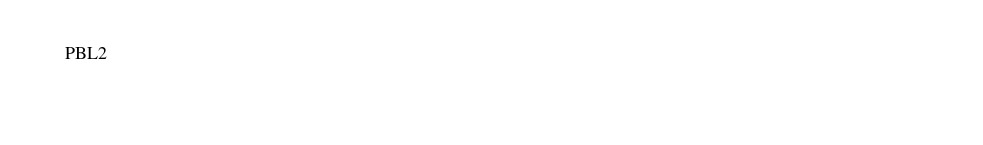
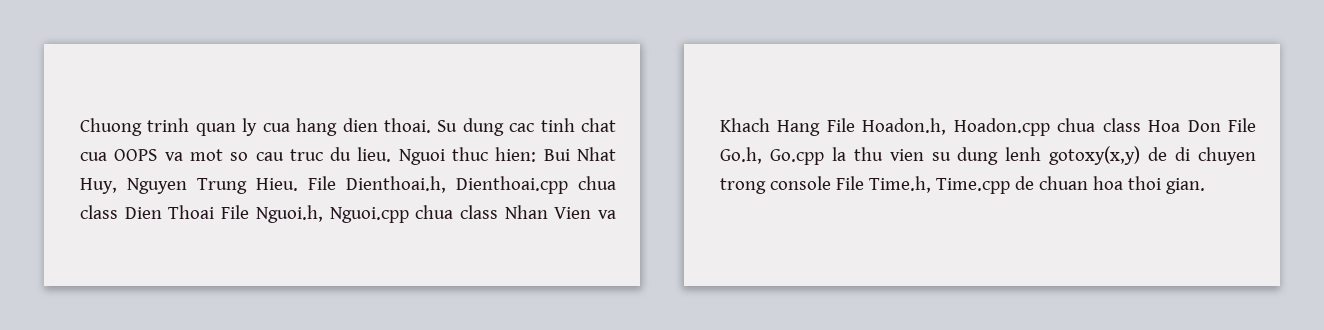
- PBL2
+ Chuong trinh quan ly cua hang dien thoai. Su dung cac tinh chat cua OOPS va mot so cau truc du lieu. Nguoi thuc hien: Bui Nhat Huy, Nguyen Trung Hieu. File Dienthoai.h, Dienthoai.cpp chua class Dien Thoai File Nguoi.h, Nguoi.cpp chua class Nhan Vien va Khach Hang File Hoadon.h, Hoadon.cpp chua class Hoa Don File Go.h, Go.cpp la thu vien su dung lenh gotoxy(x,y) de di chuyen trong console File Time.h, Time.cpp de chuan hoa thoi gian.

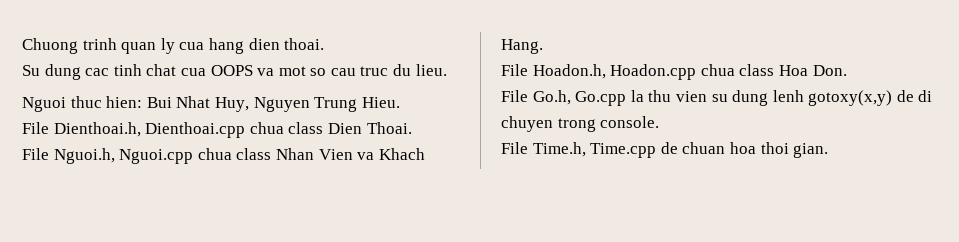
- Chuong trinh quan ly cua hang dien thoai. Su dung cac tinh chat cua OOPS va mot so cau truc du lieu. Nguoi thuc hien:
+ Chuong trinh quan ly cua hang dien thoai.
+ Su dung cac tinh chat cua OOPS va mot so cau truc du lieu.
+ Nguoi thuc hien:
- Bui Nhat Huy, Nguyen Trung Hieu. File Dienthoai.h, Dienthoai.cpp chua class Dien Thoai File Nguoi.h, Nguoi.cpp chua class Nhan Vien va Khach Hang File Hoadon.h, Hoadon.cpp chua class Hoa Don File Go.h, Go.cpp la thu vien su dung lenh gotoxy(x,y) de di chuyen trong console File Time.h, Time.cpp de chuan hoa thoi gian.
+ Bui Nhat Huy, Nguyen Trung Hieu.
+ File Dienthoai.h, Dienthoai.cpp chua class Dien Thoai.
+ File Nguoi.h, Nguoi.cpp chua class Nhan Vien va Khach Hang.
+ File Hoadon.h, Hoadon.cpp chua class Hoa Don.
+ File Go.h, Go.cpp la thu vien su dung lenh gotoxy(x,y) de di chuyen trong console.
+ File Time.h, Time.cpp de chuan hoa thoi gian.

